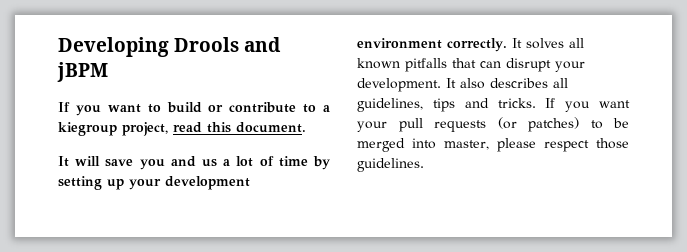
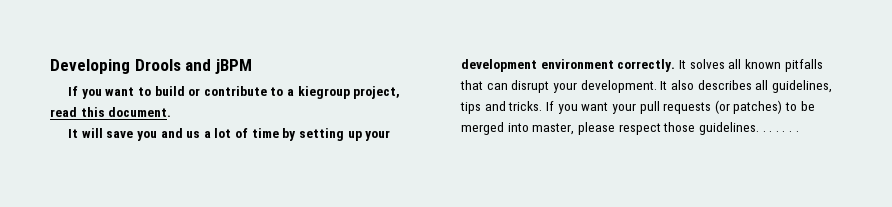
- If you want your pull requests (or patches) to be merged into master, please respect those guidelines.
+ If you want your pull requests (or patches) to be merged into master, please respect those guidelines. . . . . . .

